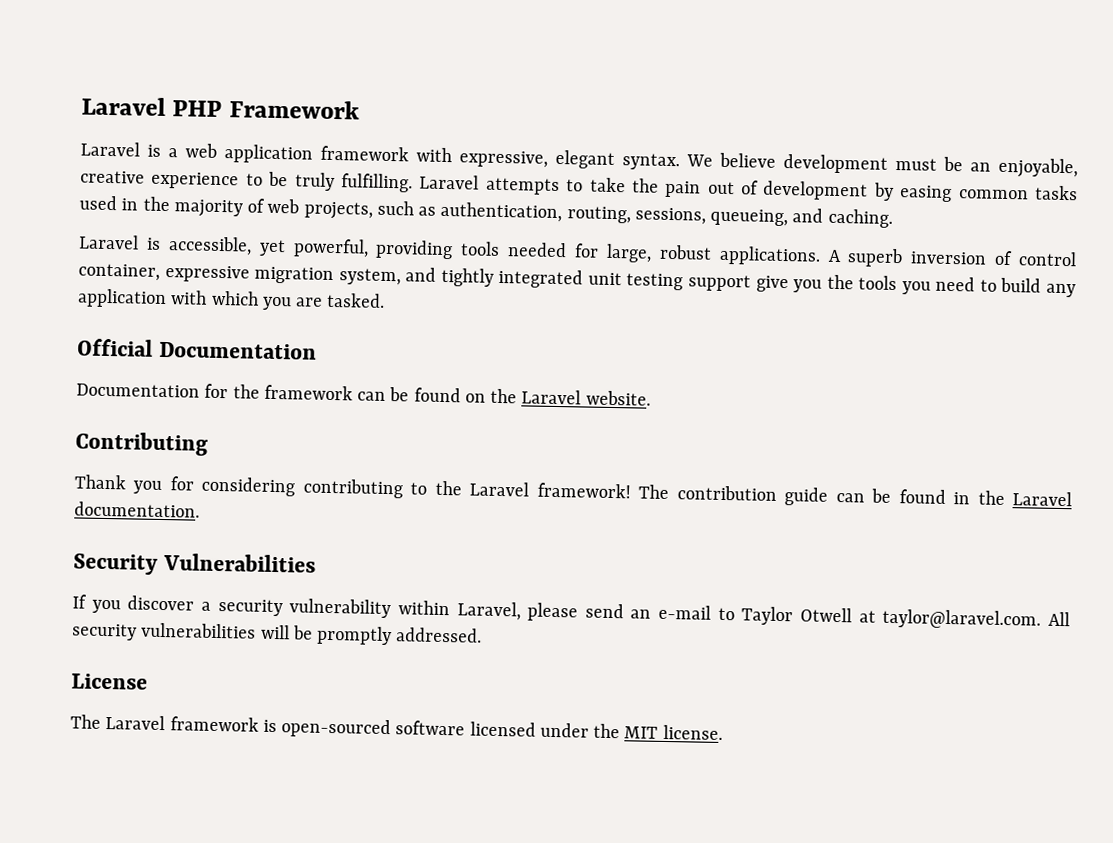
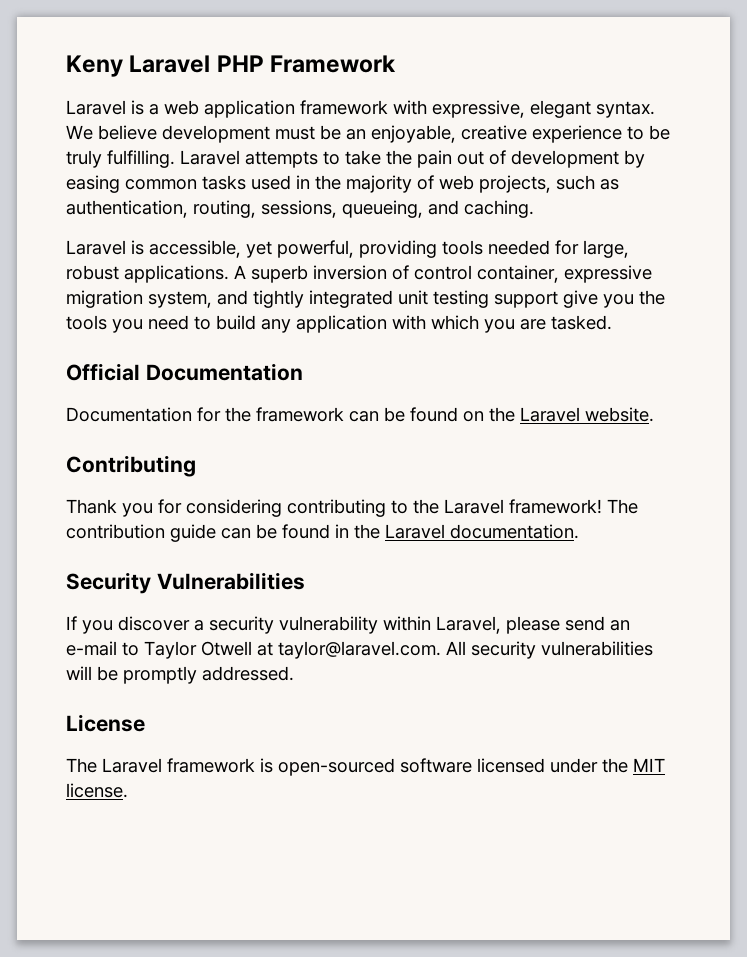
- Laravel PHP Framework
+ Keny Laravel PHP Framework

